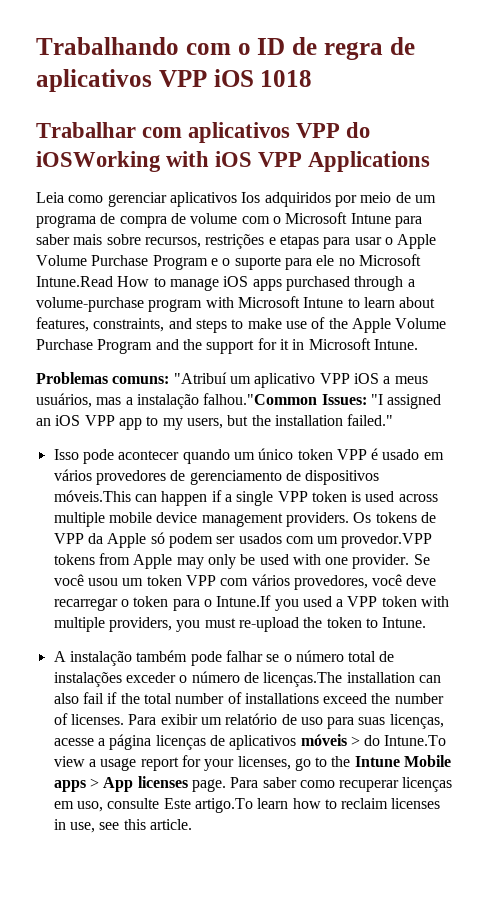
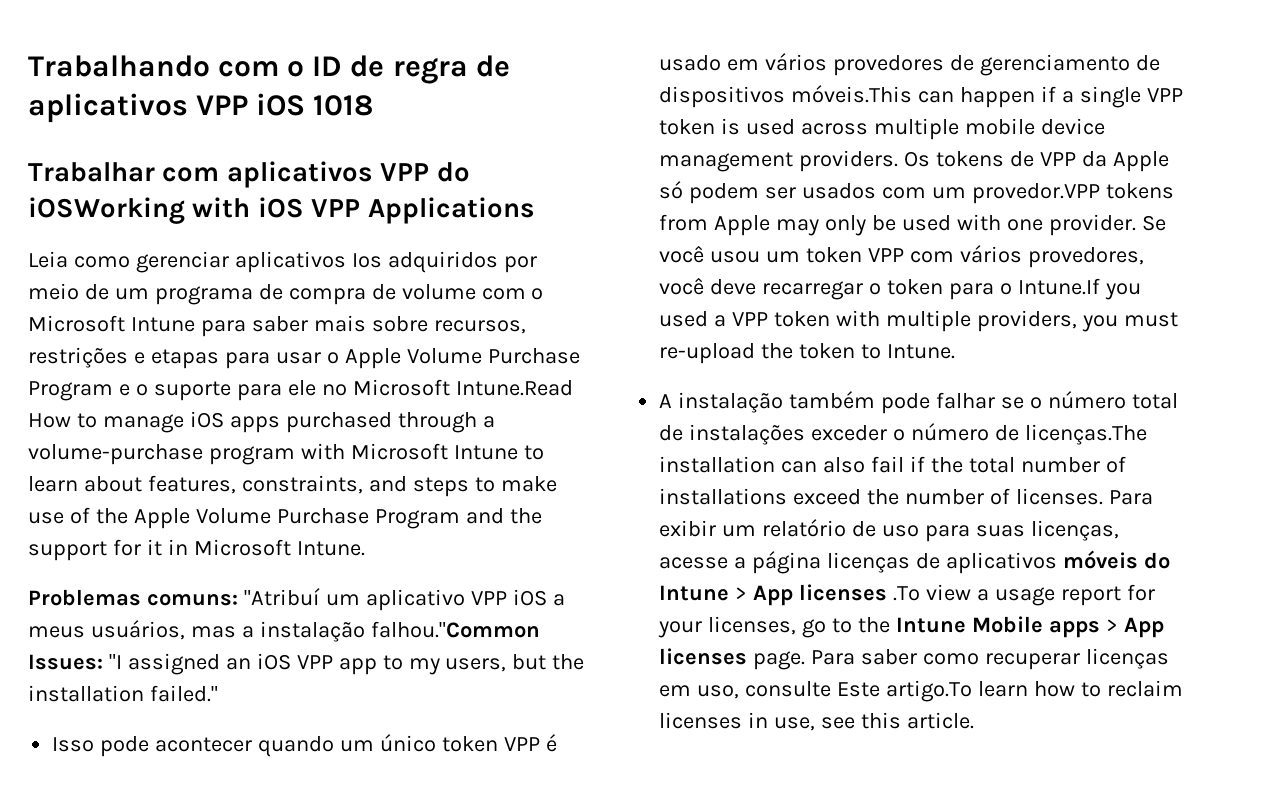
- Para exibir um relatório de uso para suas licenças, acesse a página licenças de aplicativos móveis > do Intune.To view a usage report for your licenses, go to the Intune Mobile apps > App licenses page.
+ Para exibir um relatório de uso para suas licenças, acesse a página licenças de aplicativos móveis do Intune > App licenses .To view a usage report for your licenses, go to the Intune Mobile apps > App licenses page.

